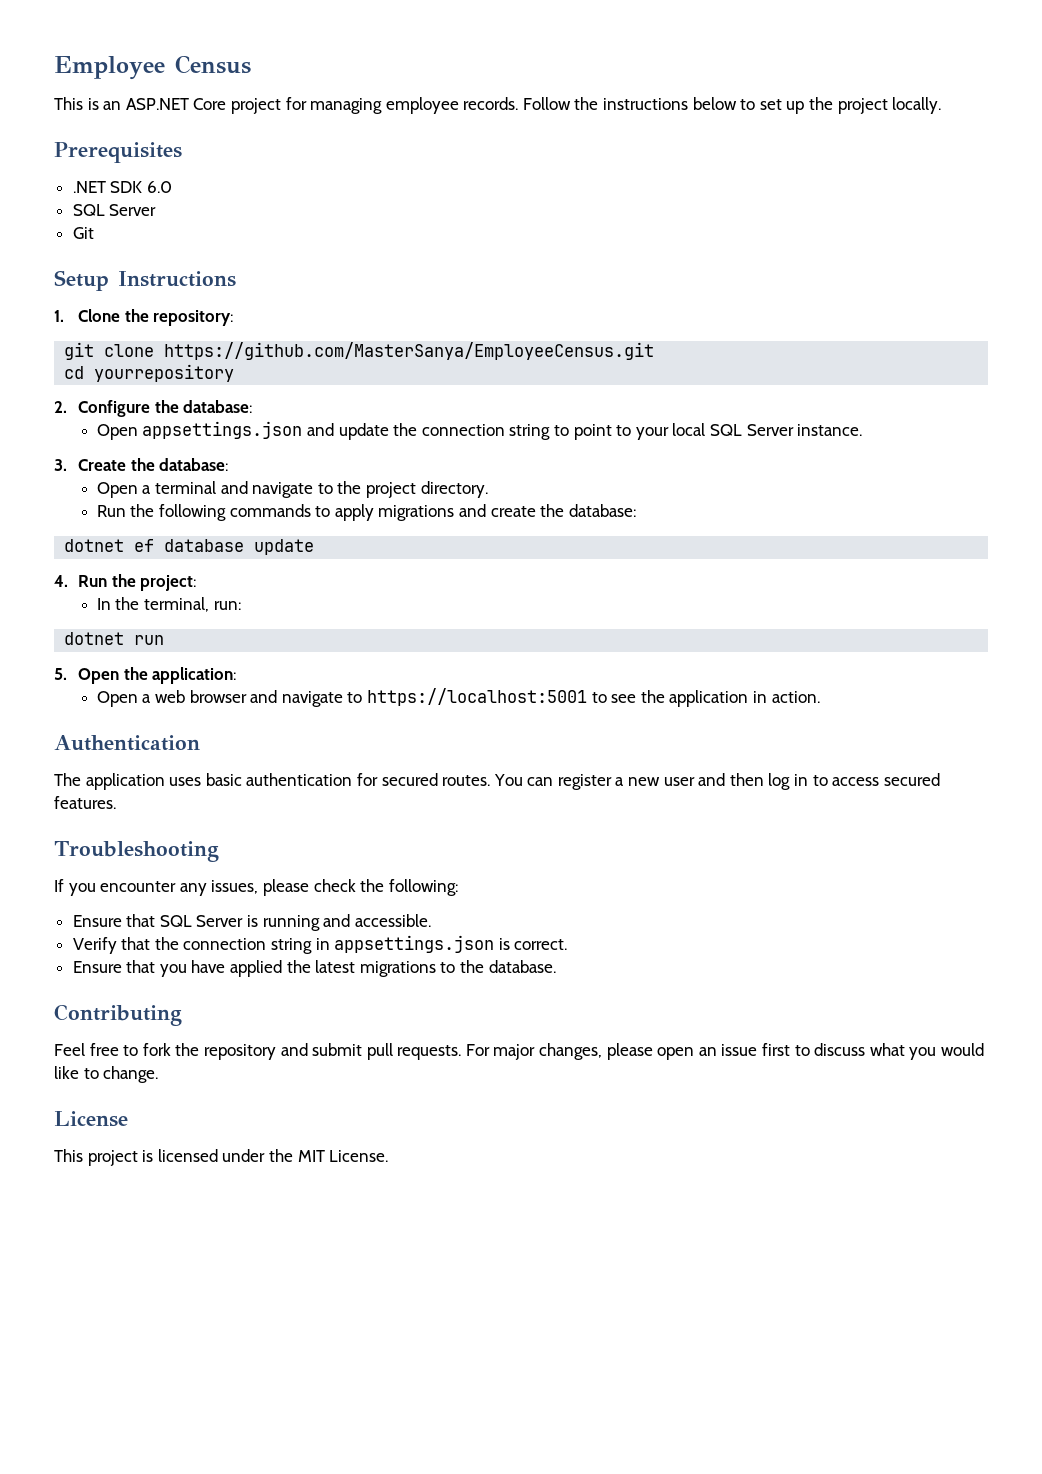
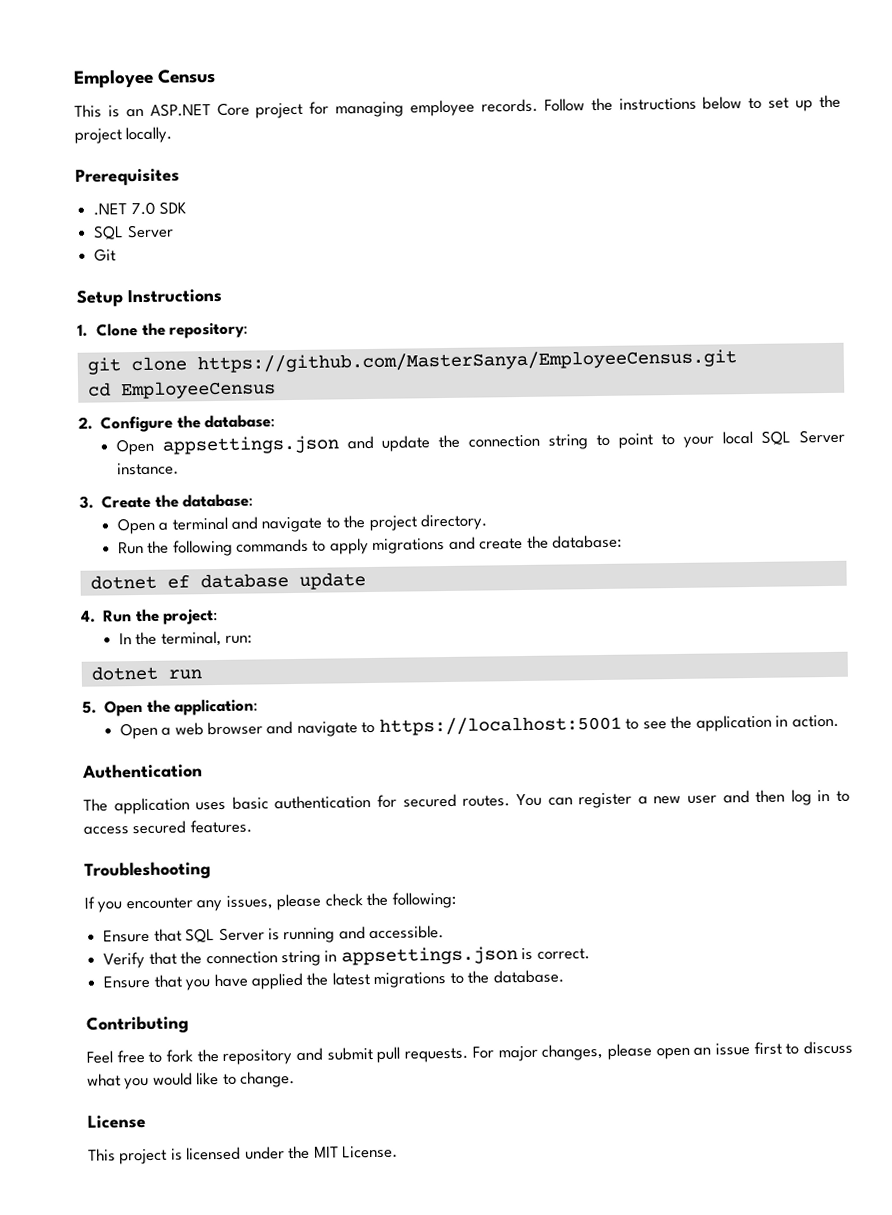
- .NET SDK 6.0
+ .NET 7.0 SDK
- cd yourrepository
+ cd EmployeeCensus

